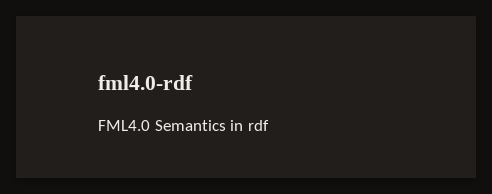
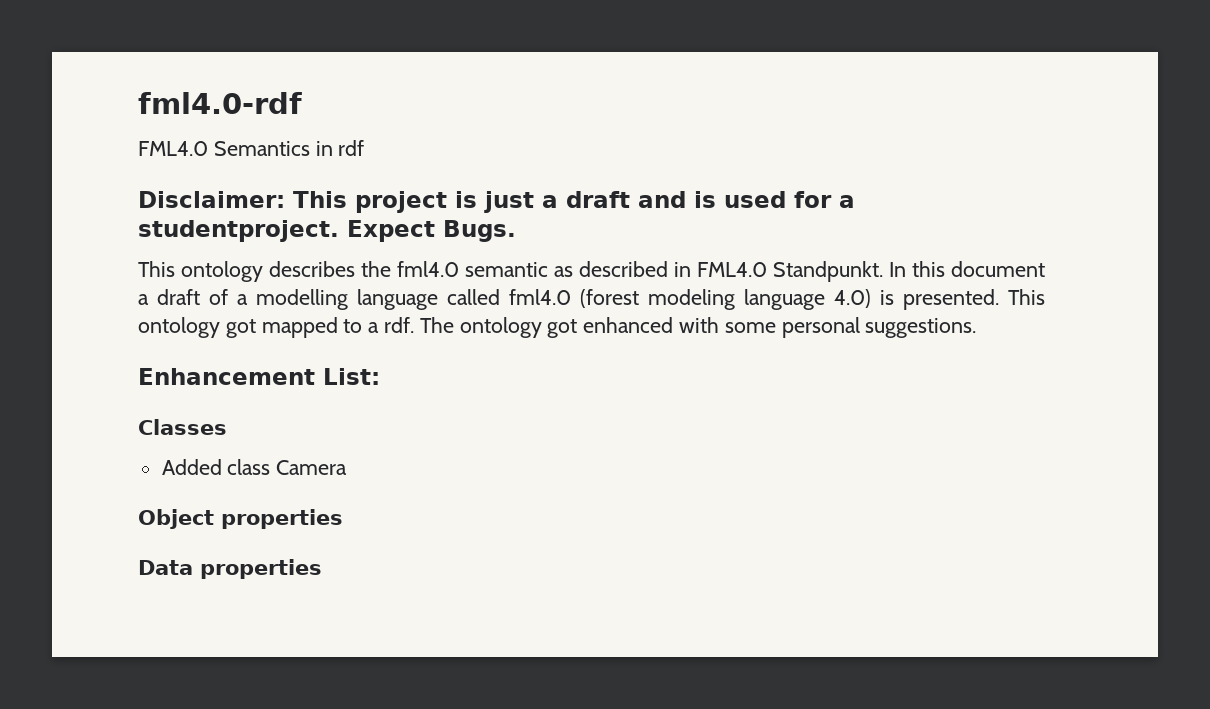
+ Disclaimer: This project is just a draft and is used for a studentproject. Expect Bugs.
+ This ontology describes the fml4.0 semantic as described in FML4.0 Standpunkt. In this document a draft of a modelling language called fml4.0 (forest modeling language 4.0) is presented. This ontology got mapped to a rdf. The ontology got enhanced with some personal suggestions.
+ Enhancement List:
+ Classes
+ Added class Camera
+ Object properties
+ Data properties

